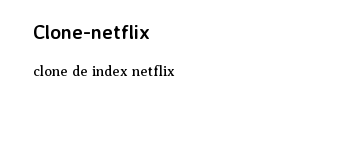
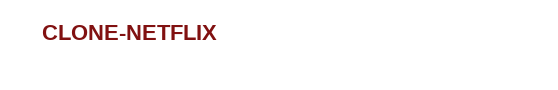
- Clone-netflix
- clone de index netflix
+ CLONE-NETFLIX

